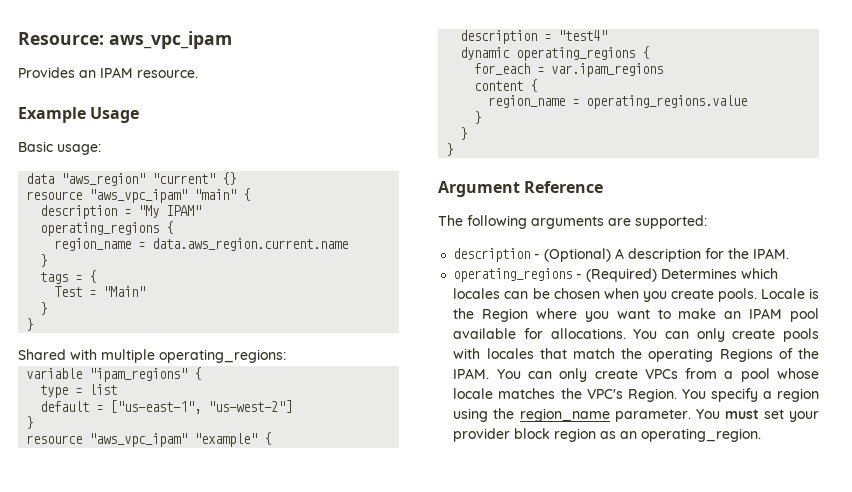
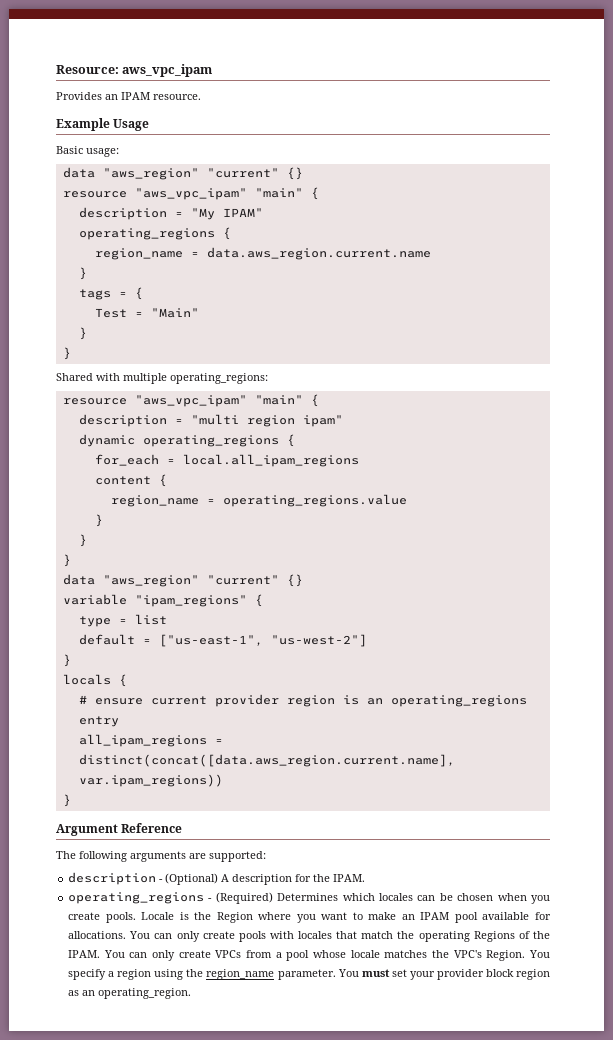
  Shared with multiple operating_regions:
+ resource "aws_vpc_ipam" "main" {
+ description = "multi region ipam"
+ dynamic operating_regions {
+ for_each = local.all_ipam_regions
+ content {
+ region_name = operating_regions.value
+ }
+ }
+ }
+ data "aws_region" "current" {}
- resource "aws_vpc_ipam" "example" {
- description = "test4"
- dynamic operating_regions {
- for_each = var.ipam_regions
- content {
- region_name = operating_regions.value
- }
- }
+ locals {
+ # ensure current provider region is an operating_regions entry
+ all_ipam_regions = distinct(concat([data.aws_region.current.name], var.ipam_regions))

